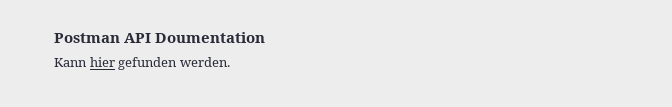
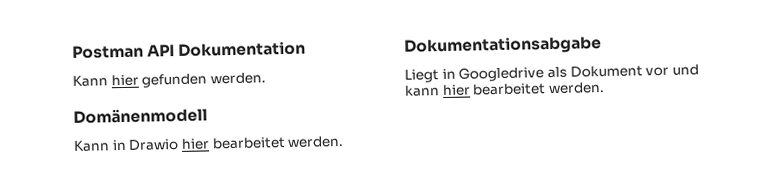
- Postman API Doumentation
+ Postman API Dokumentation
+ Domänenmodell
+ Kann in Drawio hier bearbeitet werden.
+ Dokumentationsabgabe
+ Liegt in Googledrive als Dokument vor und kann hier bearbeitet werden.

